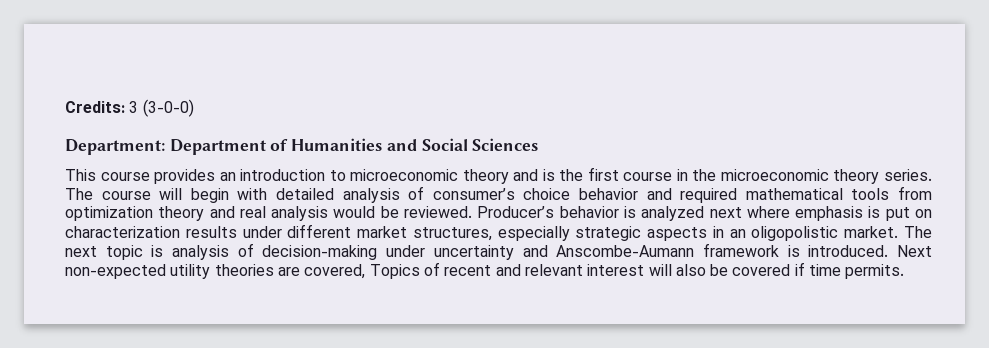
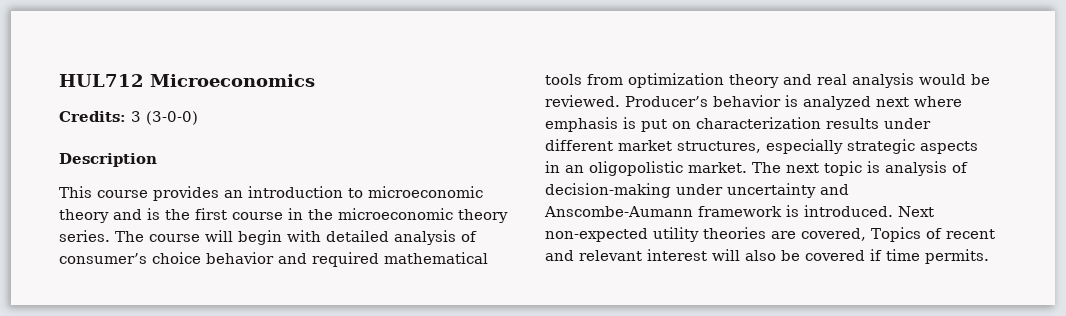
+ HUL712 Microeconomics
- Department: Department of Humanities and Social Sciences
+ Description

